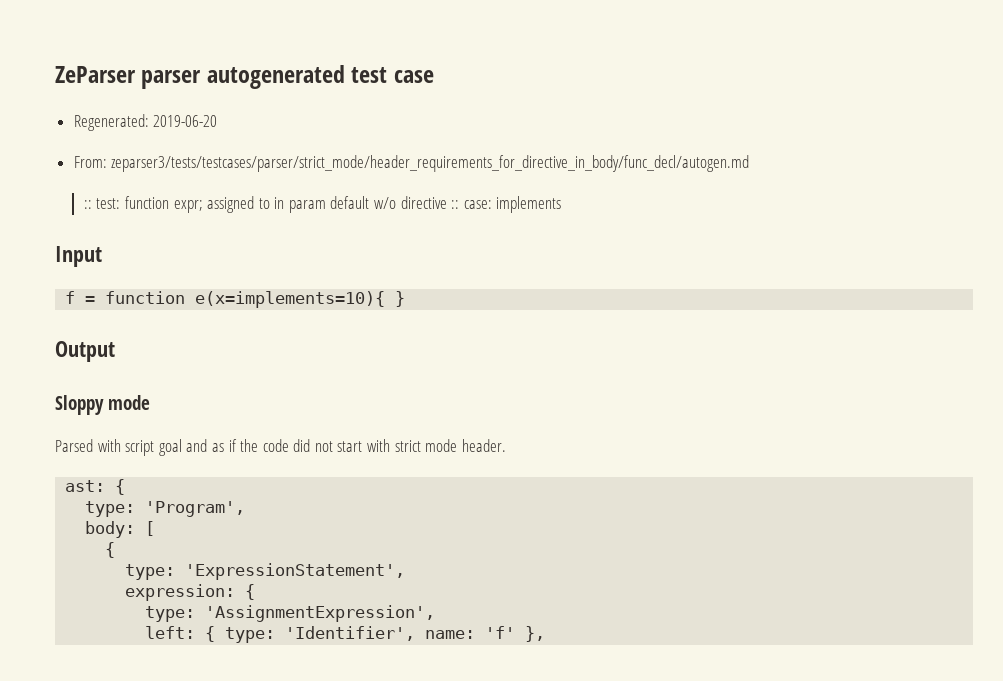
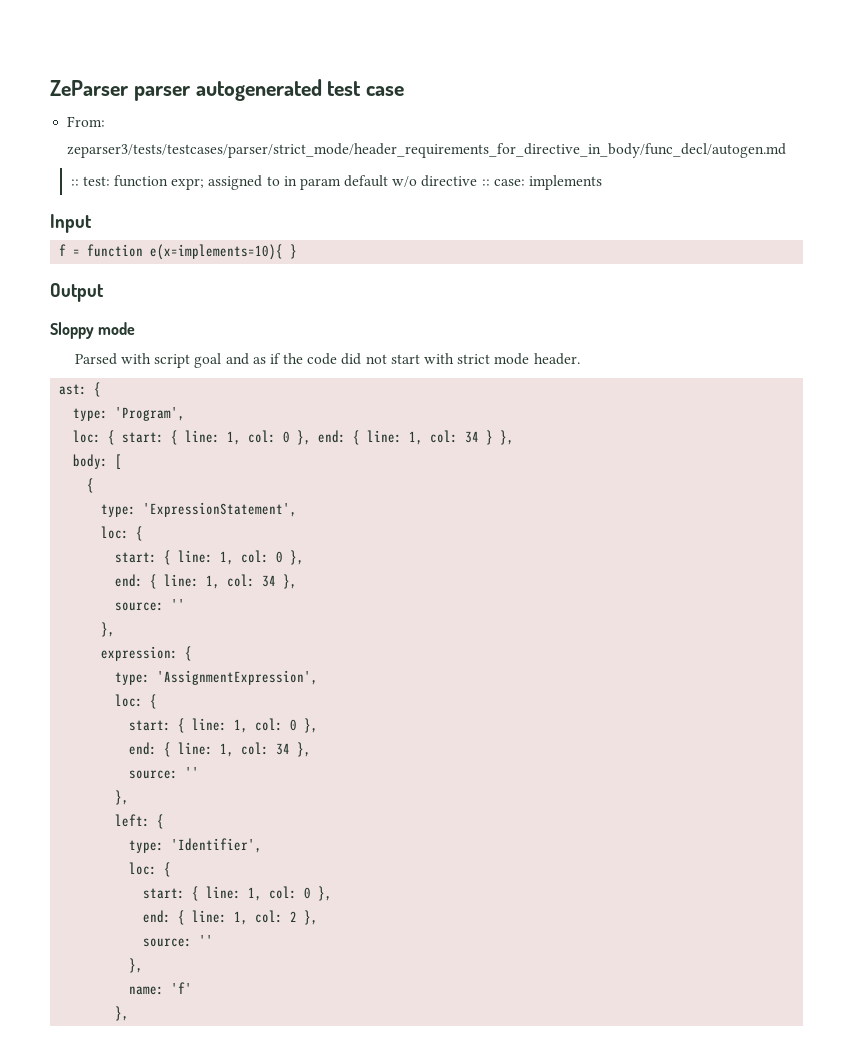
- Regenerated: 2019-06-20
+ loc: { start: { line: 1, col: 0 }, end: { line: 1, col: 34 } },
  type: 'ExpressionStatement',
+ loc: {
+ start: { line: 1, col: 0 },
+ end: { line: 1, col: 34 },
+ source: ''
+ },
  expression: {
  type: 'AssignmentExpression',
+ loc: {
+ start: { line: 1, col: 0 },
+ end: { line: 1, col: 34 },
+ source: ''
+ },
- left: { type: 'Identifier', name: 'f' },
+ left: {
+ type: 'Identifier',
+ loc: {
+ start: { line: 1, col: 0 },
+ end: { line: 1, col: 2 },
+ source: ''
+ },
+ name: 'f'
+ },

